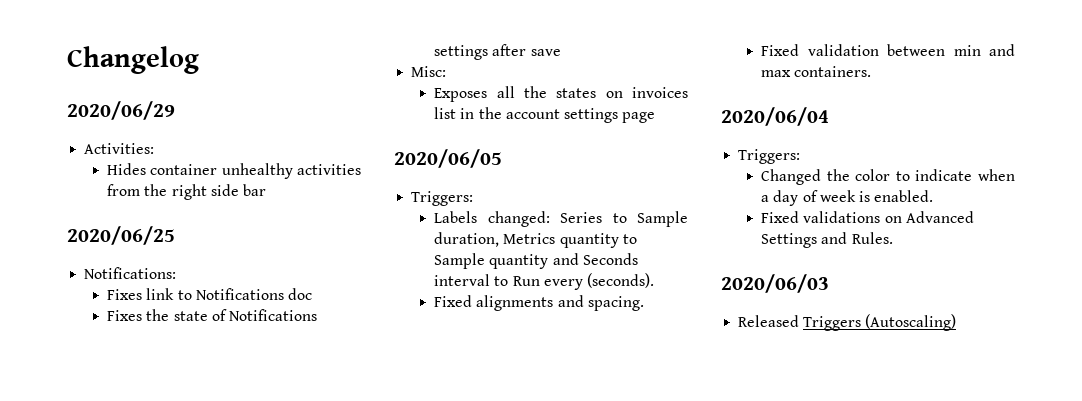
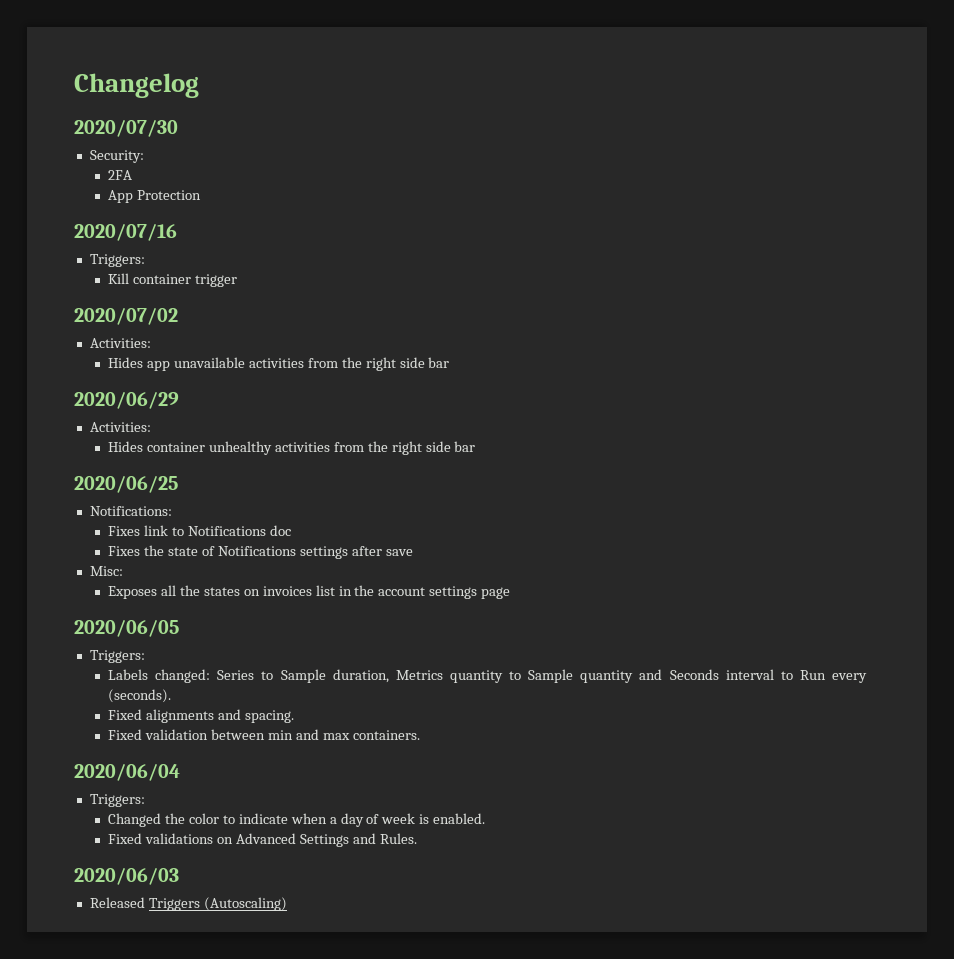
+ 2020/07/30
+ Security:
+ 2FA
+ App Protection
+ 2020/07/16
+ Triggers:
+ Kill container trigger
+ 2020/07/02
+ Activities:
+ Hides app unavailable activities from the right side bar

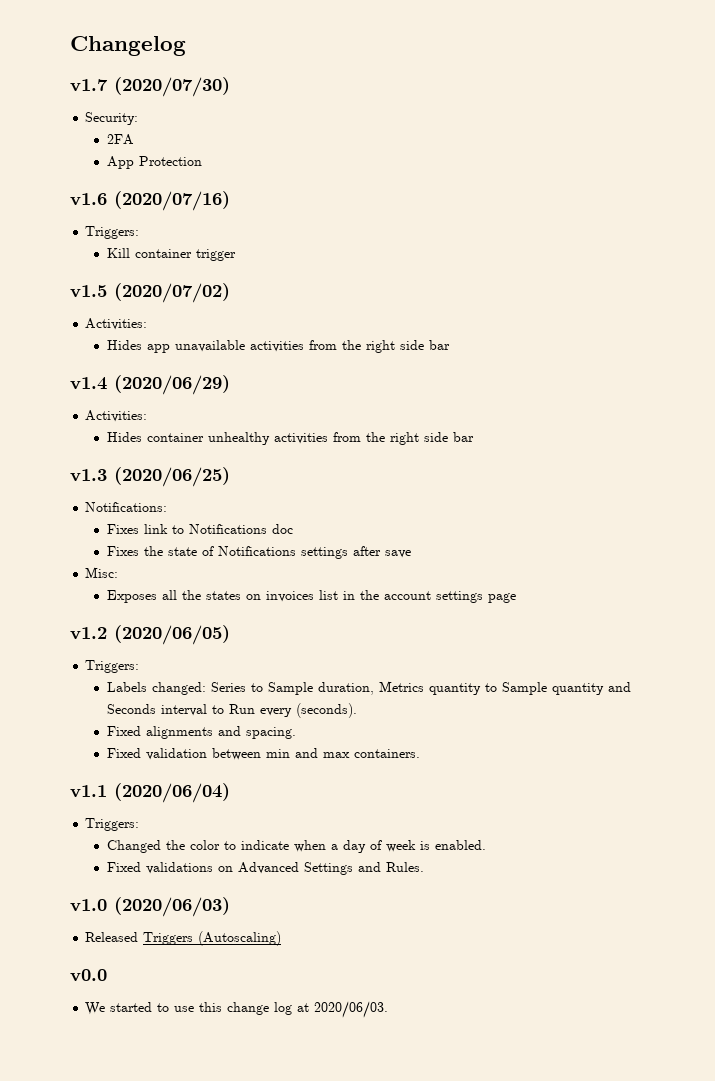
- 2020/07/30
+ v1.7 (2020/07/30)
- 2020/07/16
+ v1.6 (2020/07/16)
- 2020/07/02
+ v1.5 (2020/07/02)
- 2020/06/29
+ v1.4 (2020/06/29)
- 2020/06/25
+ v1.3 (2020/06/25)
- 2020/06/05
+ v1.2 (2020/06/05)
- 2020/06/04
+ v1.1 (2020/06/04)
- 2020/06/03
+ v1.0 (2020/06/03)
+ v0.0
+ We started to use this change log at 2020/06/03.

